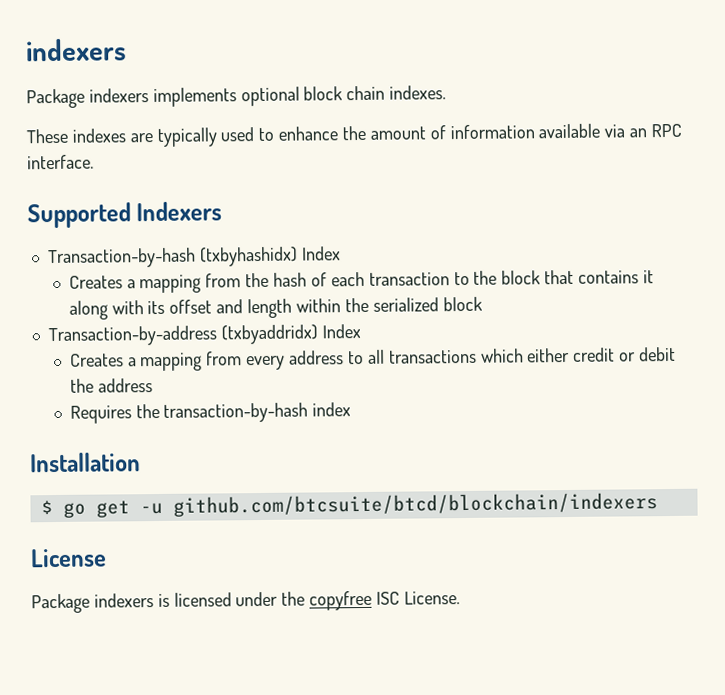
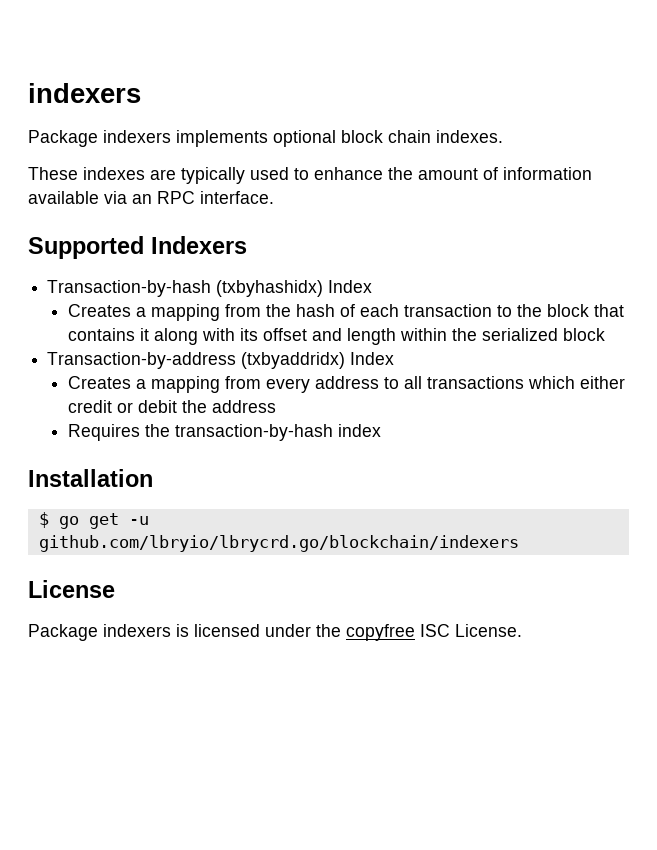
- $ go get -u github.com/btcsuite/btcd/blockchain/indexers
+ $ go get -u github.com/lbryio/lbrycrd.go/blockchain/indexers

